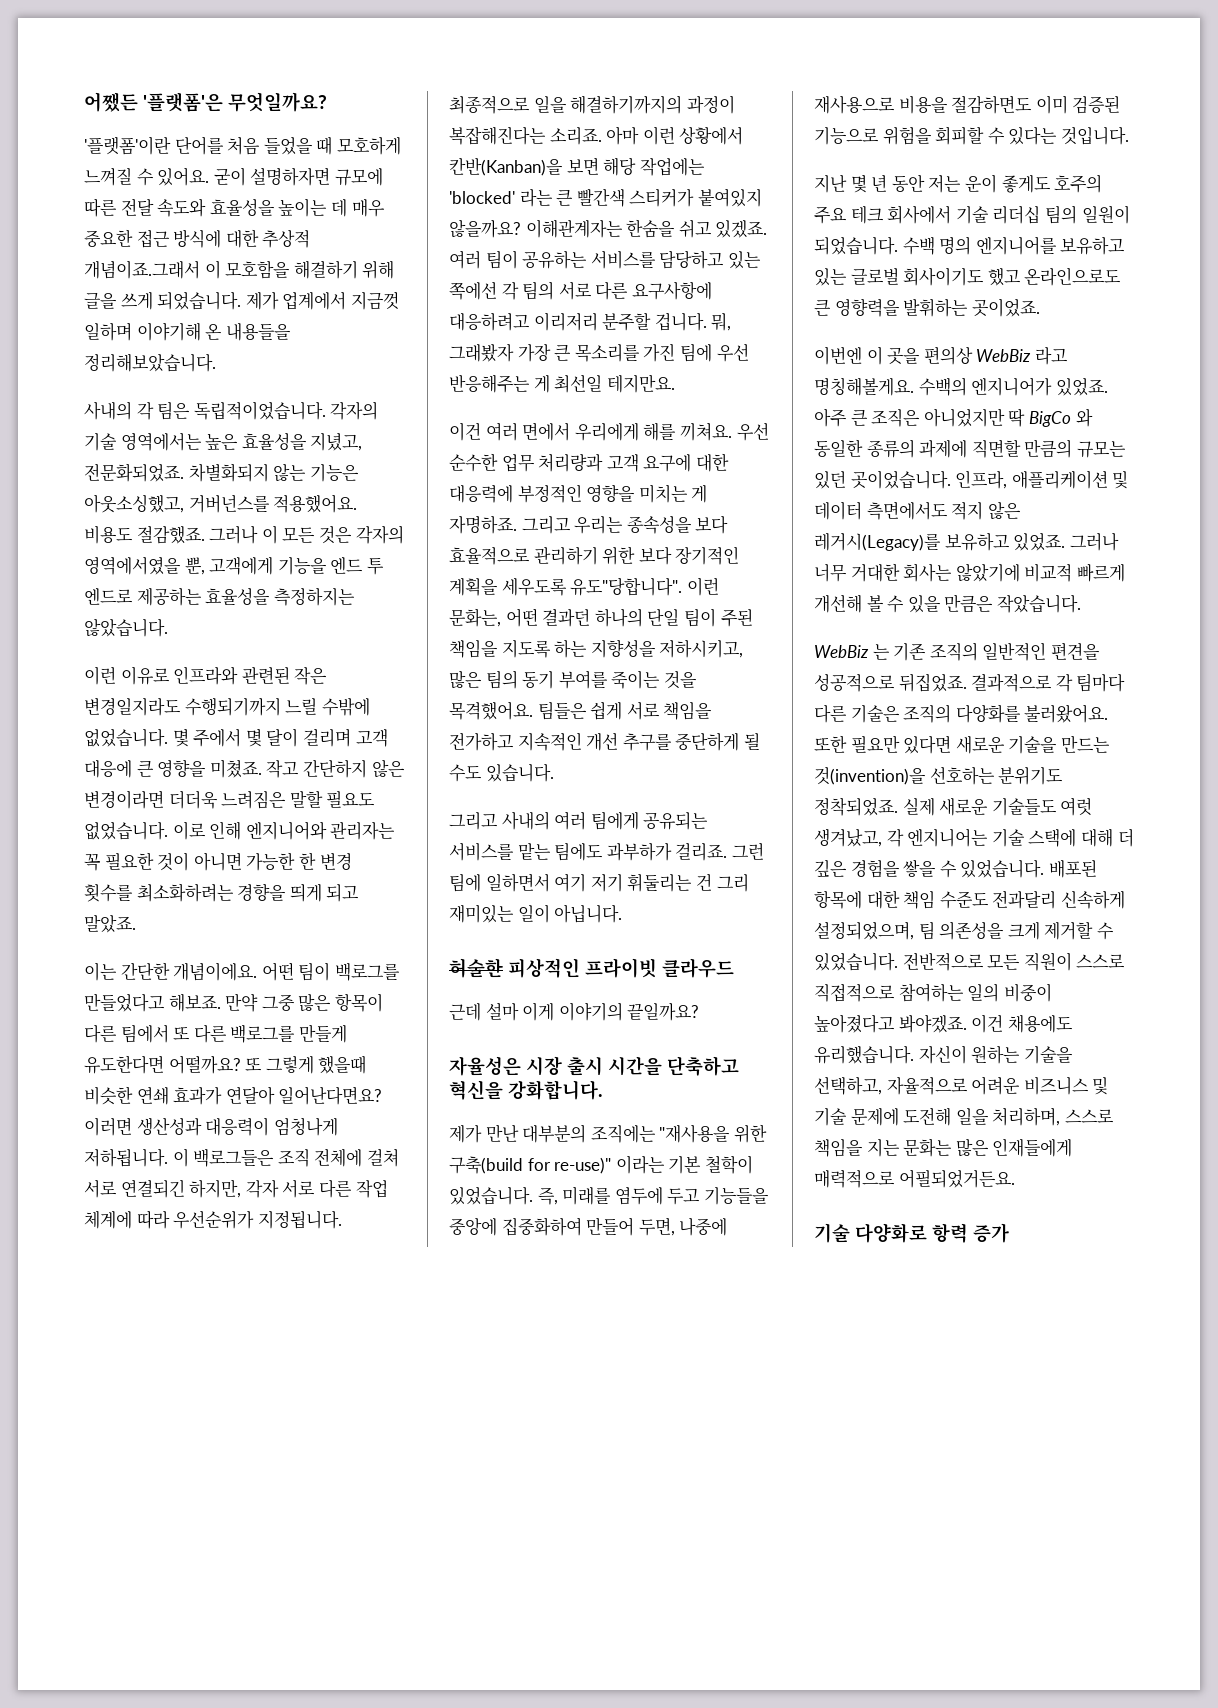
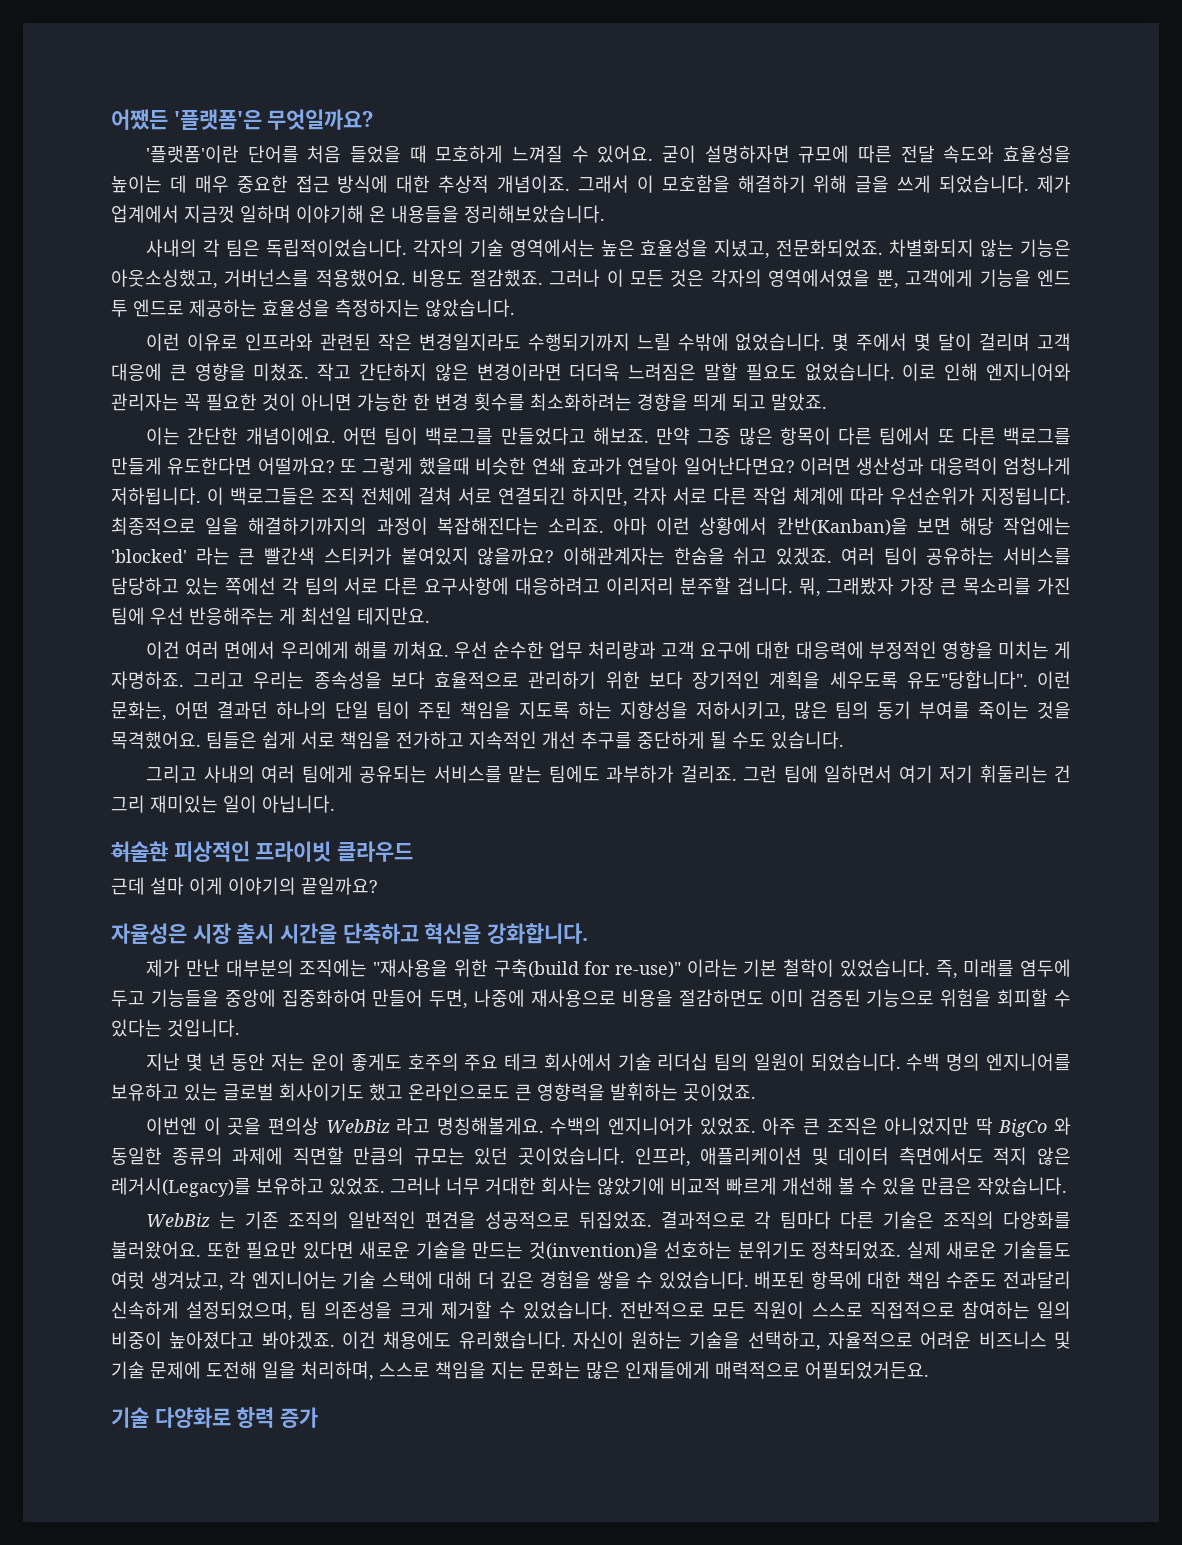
- 굳이 설명하자면 규모에 따른 전달 속도와 효율성을 높이는 데 매우 중요한 접근 방식에 대한 추상적 개념이죠.그래서 이 모호함을 해결하기 위해 글을 쓰게 되었습니다.
+ 굳이 설명하자면 규모에 따른 전달 속도와 효율성을 높이는 데 매우 중요한 접근 방식에 대한 추상적 개념이죠. 그래서 이 모호함을 해결하기 위해 글을 쓰게 되었습니다.

